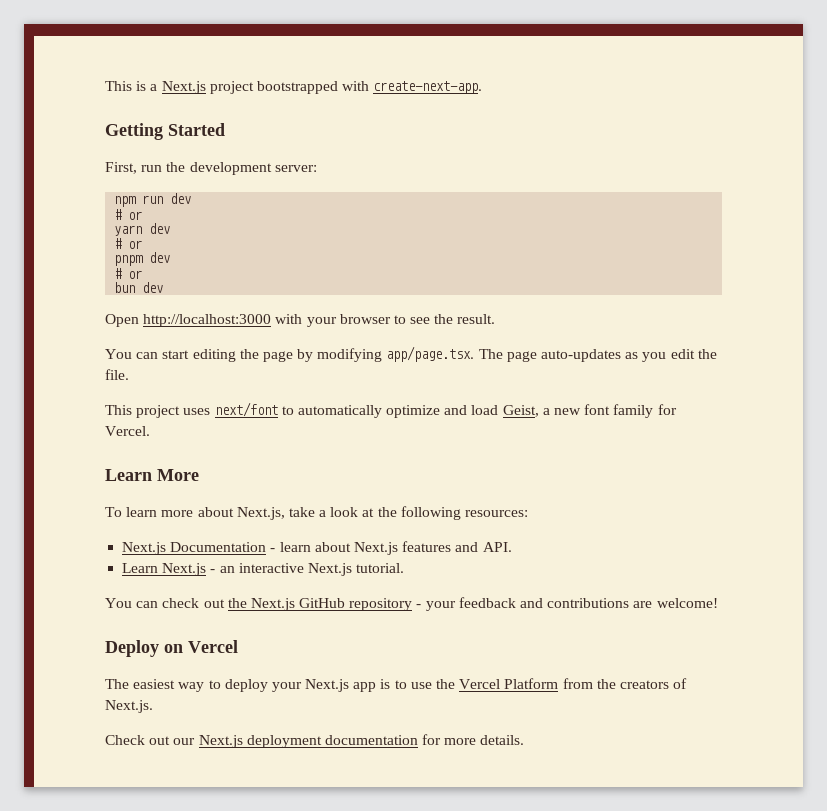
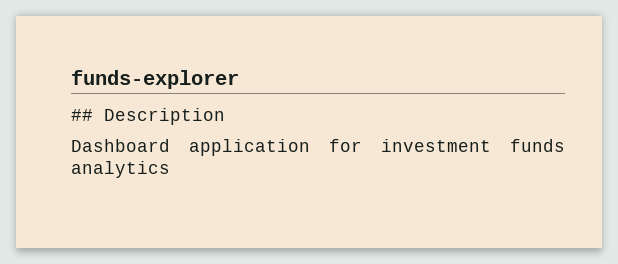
- This is a Next.js project bootstrapped with create-next-app.
- Getting Started
- First, run the development server:
- npm run dev
- # or
- yarn dev
- # or
- pnpm dev
- # or
- bun dev
- Open http://localhost:3000 with your browser to see the result.
- You can start editing the page by modifying app/page.tsx. The page auto-updates as you edit the file.
- This project uses next/font to automatically optimize and load Geist, a new font family for Vercel.
- Learn More
- To learn more about Next.js, take a look at the following resources:
- Next.js Documentation - learn about Next.js features and API.
- Learn Next.js - an interactive Next.js tutorial.
- You can check out the Next.js GitHub repository - your feedback and contributions are welcome!
- Deploy on Vercel
- The easiest way to deploy your Next.js app is to use the Vercel Platform from the creators of Next.js.
- Check out our Next.js deployment documentation for more details.
+ funds-explorer
+ ## Description
+ Dashboard application for investment funds analytics

